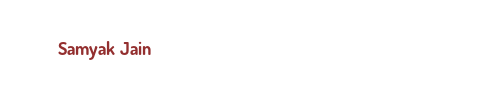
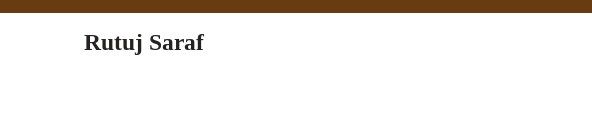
- Samyak Jain
+ Rutuj Saraf

